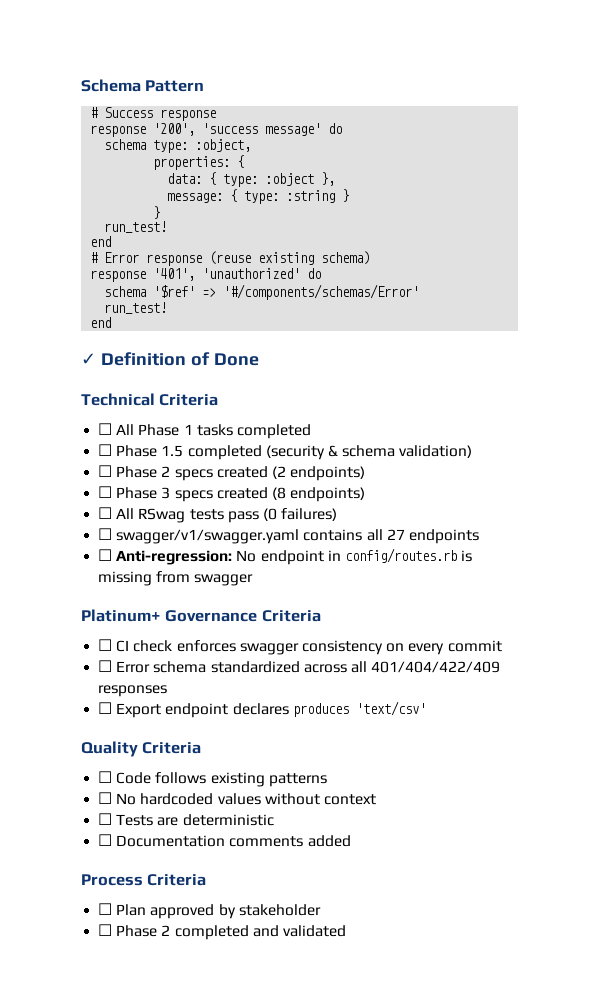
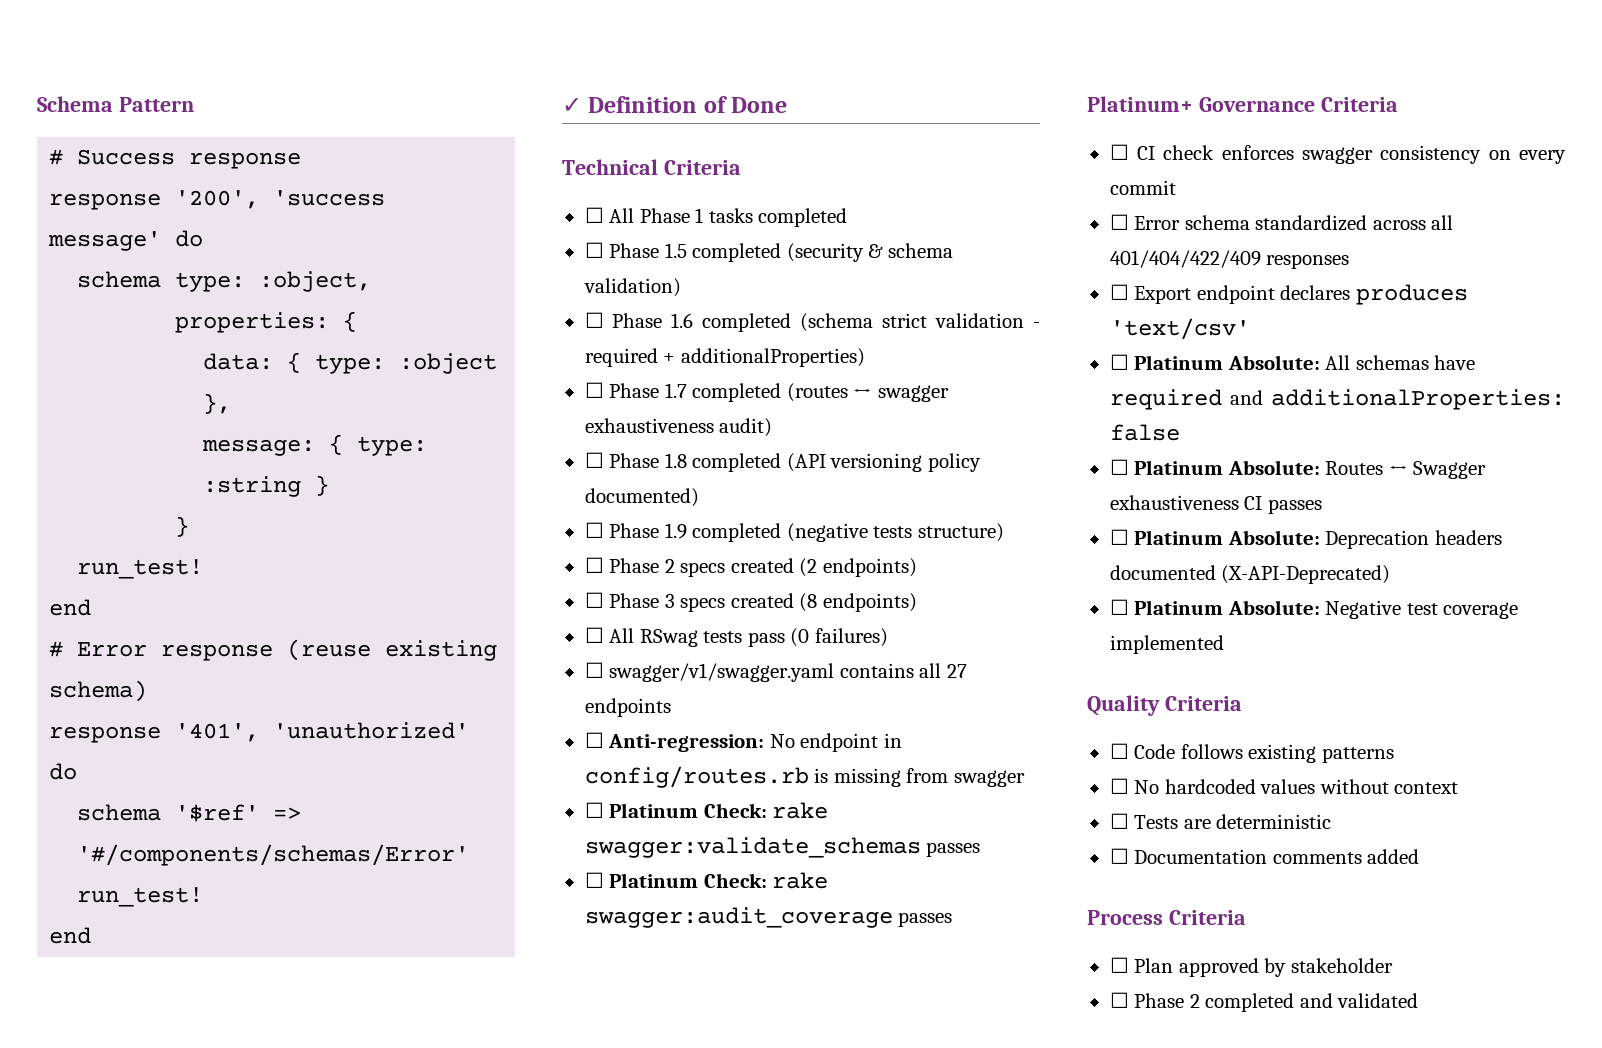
+ ☐ Phase 1.6 completed (schema strict validation - required + additionalProperties)
+ ☐ Phase 1.7 completed (routes ↔ swagger exhaustiveness audit)
+ ☐ Phase 1.8 completed (API versioning policy documented)
+ ☐ Phase 1.9 completed (negative tests structure)
+ ☐ Platinum Check: rake swagger:validate_schemas passes
+ ☐ Platinum Check: rake swagger:audit_coverage passes
+ ☐ Platinum Absolute: All schemas have required and additionalProperties: false
+ ☐ Platinum Absolute: Routes ↔ Swagger exhaustiveness CI passes
+ ☐ Platinum Absolute: Deprecation headers documented (X-API-Deprecated)
+ ☐ Platinum Absolute: Negative test coverage implemented

